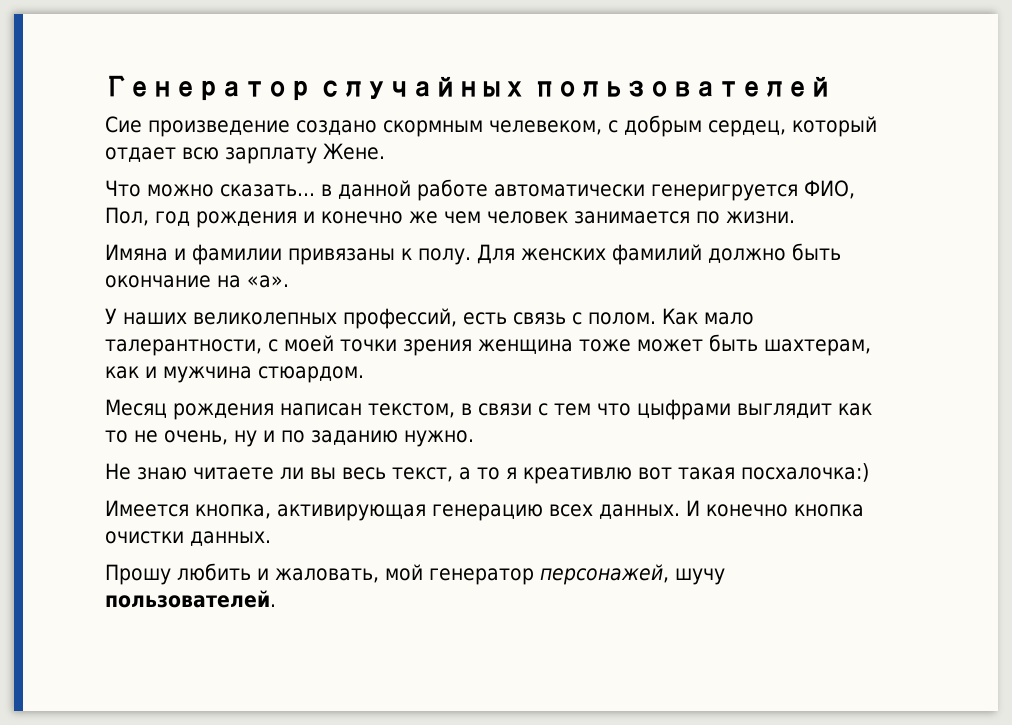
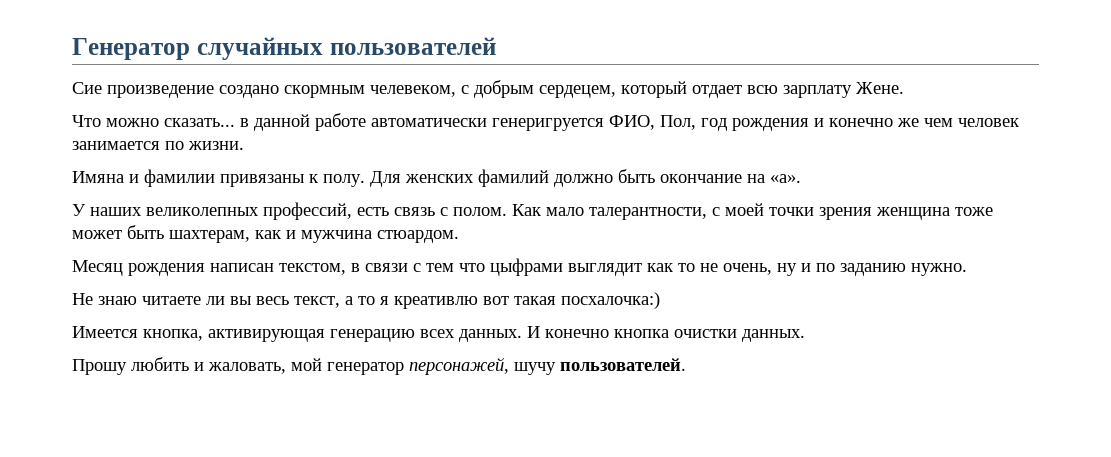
- Сие произведение создано скормным челевеком, с добрым сердец, который отдает всю зарплату Жене.
+ Сие произведение создано скормным челевеком, с добрым сердецем, который отдает всю зарплату Жене.

